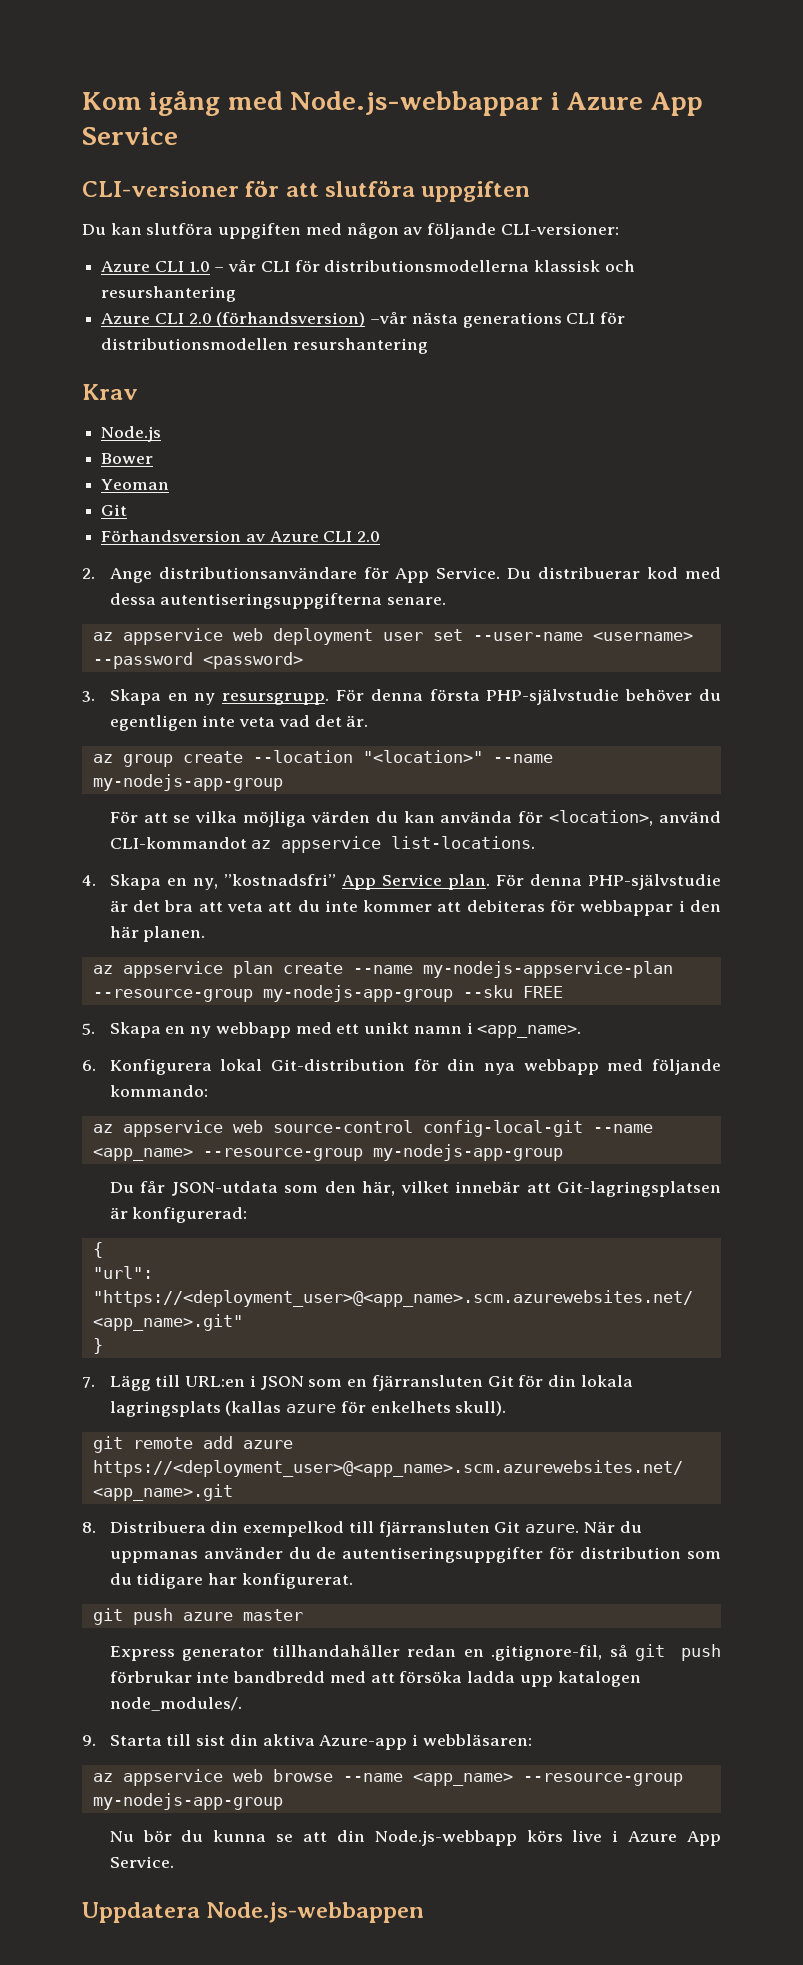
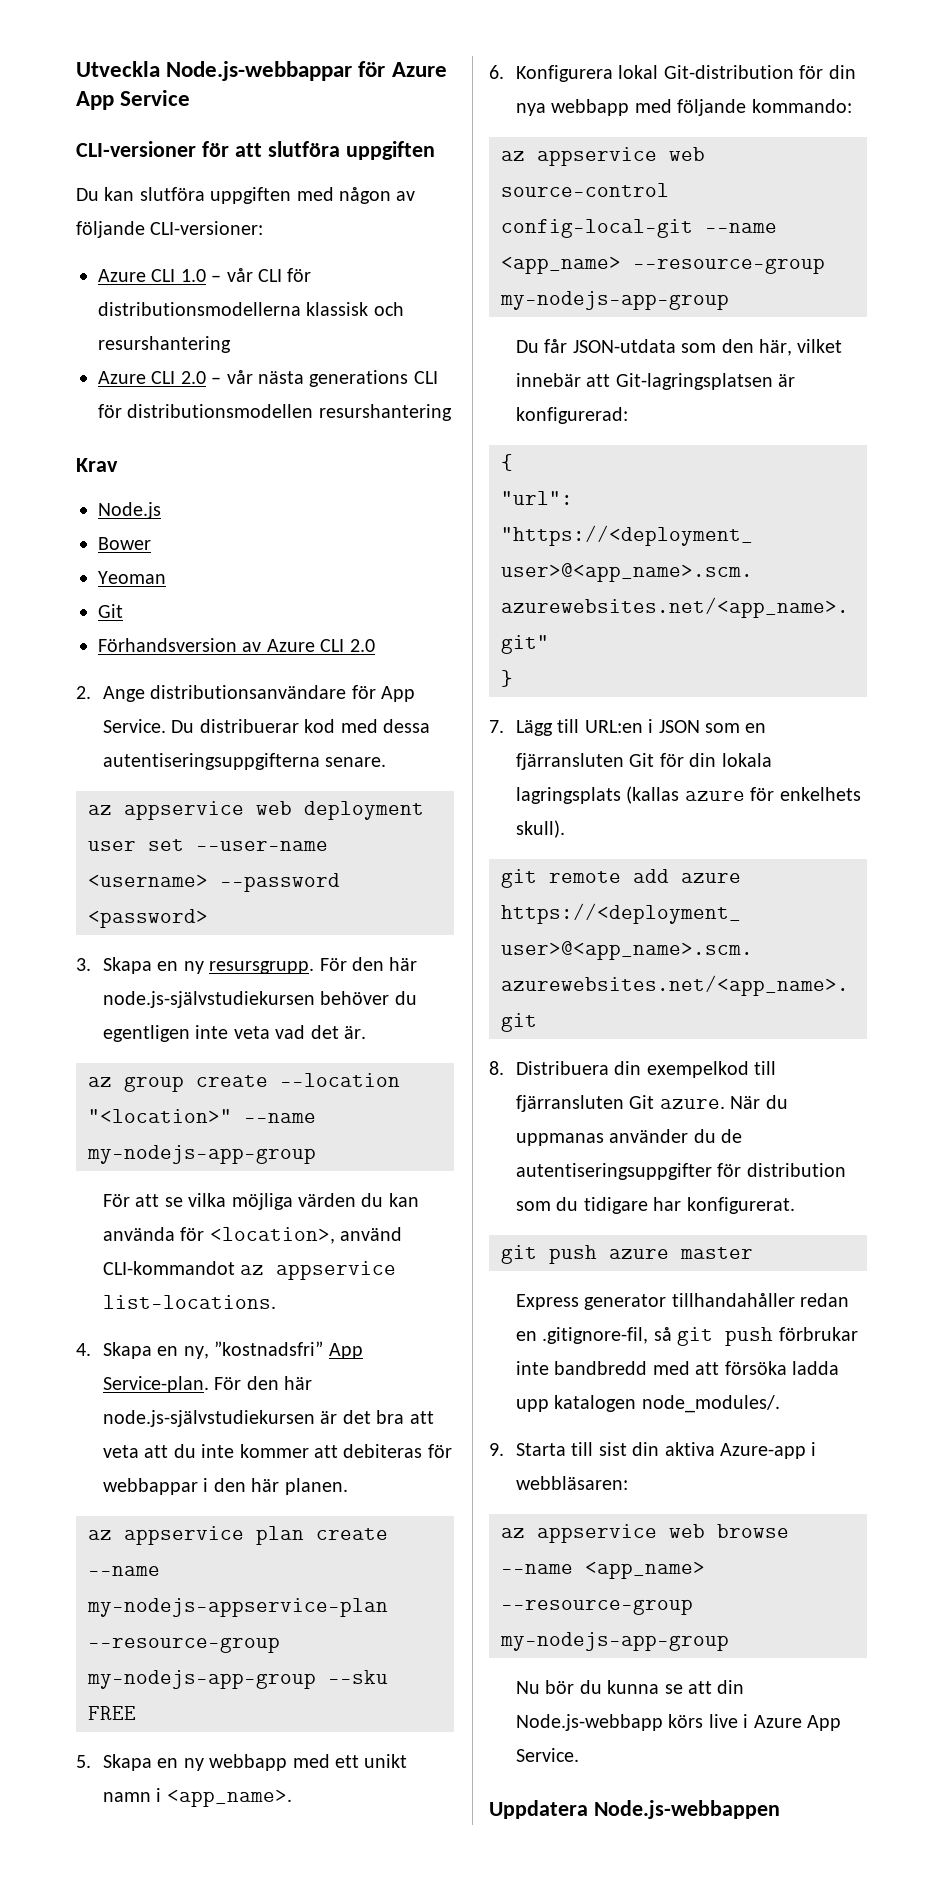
- Kom igång med Node.js-webbappar i Azure App Service
+ Utveckla Node.js-webbappar för Azure App Service
- Azure CLI 2.0 (förhandsversion) –vår nästa generations CLI för distributionsmodellen resurshantering
+ Azure CLI 2.0 – vår nästa generations CLI för distributionsmodellen resurshantering
- För denna första PHP-självstudie behöver du egentligen inte veta vad det är.
+ För den här node.js-självstudiekursen behöver du egentligen inte veta vad det är.
- 4. Skapa en ny, ”kostnadsfri” App Service plan. För denna PHP-självstudie är det bra att veta att du inte kommer att debiteras för webbappar i den här planen.
+ 4. Skapa en ny, ”kostnadsfri” App Service-plan. För den här node.js-självstudiekursen är det bra att veta att du inte kommer att debiteras för webbappar i den här planen.

